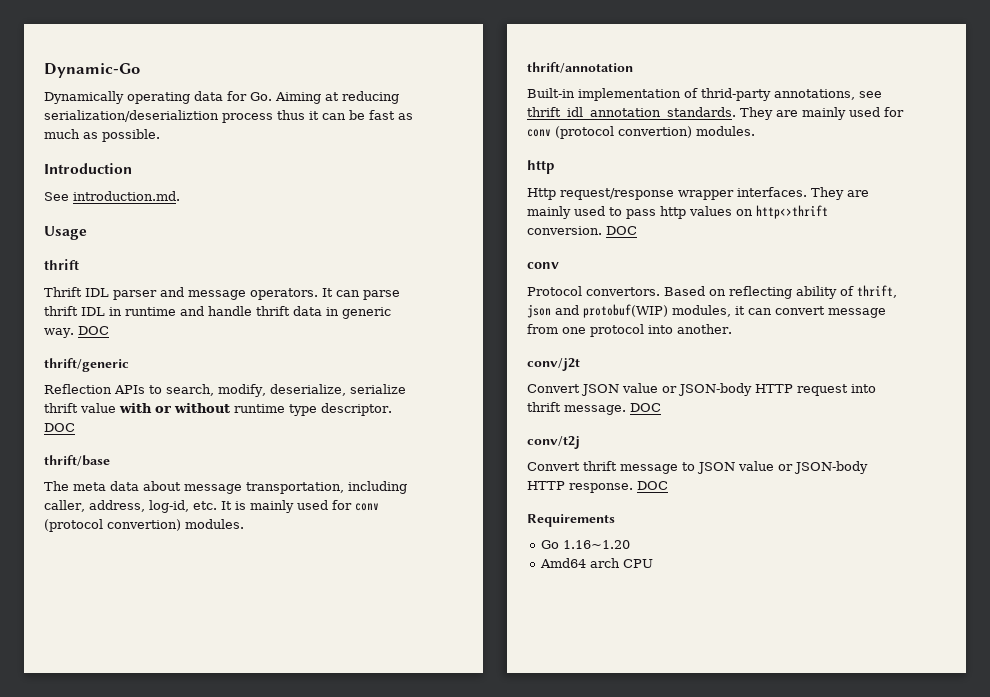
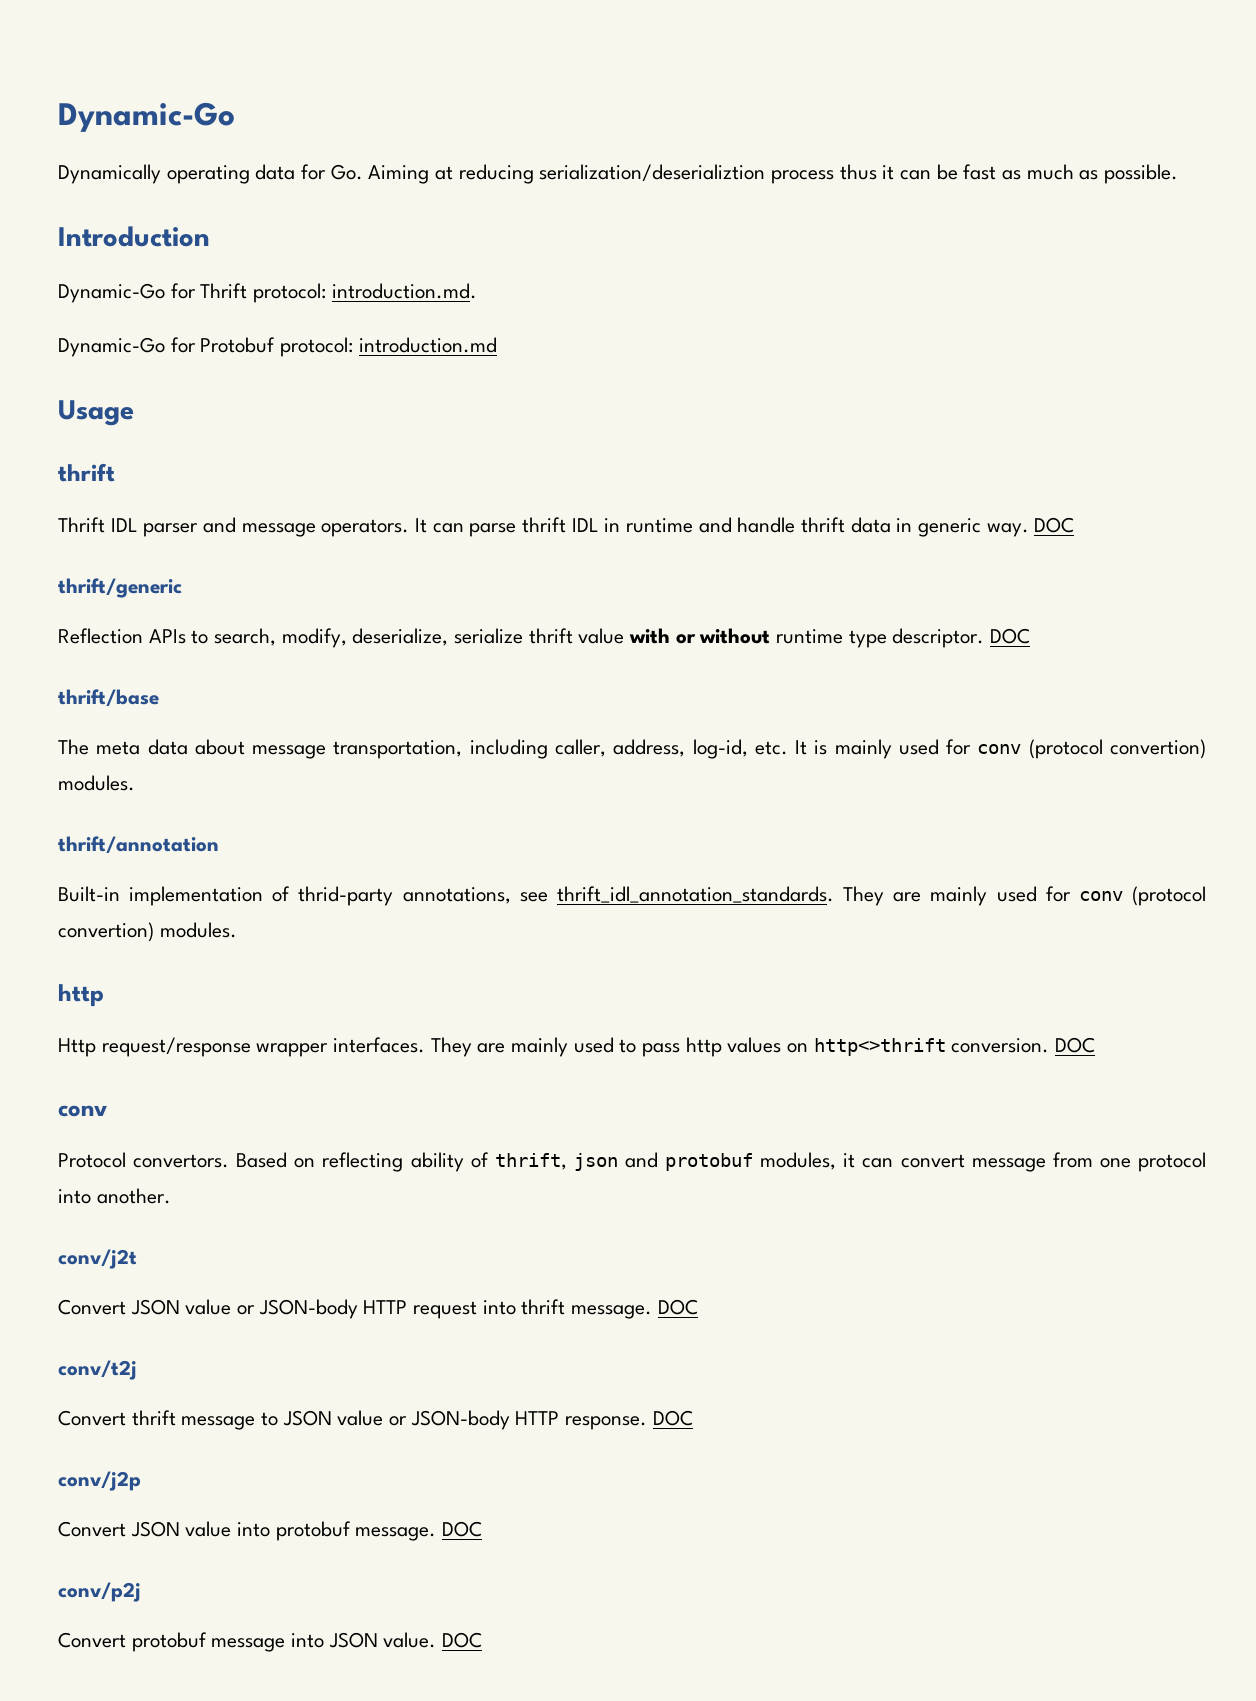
- See introduction.md.
+ Dynamic-Go for Thrift protocol: introduction.md.
+ Dynamic-Go for Protobuf protocol: introduction.md
- Based on reflecting ability of thrift, json and protobuf(WIP) modules, it can convert message from one protocol into another.
+ Based on reflecting ability of thrift, json and protobuf modules, it can convert message from one protocol into another.
- Requirements
- Go 1.16~1.20
- Amd64 arch CPU
+ conv/j2p
+ Convert JSON value into protobuf message. DOC
+ conv/p2j
+ Convert protobuf message into JSON value. DOC

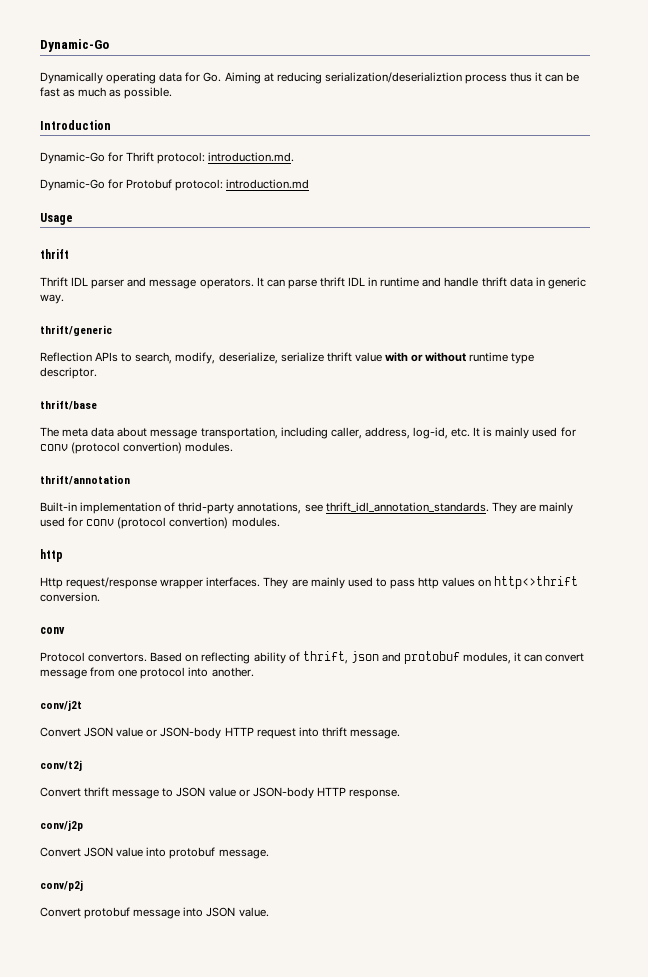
- It can parse thrift IDL in runtime and handle thrift data in generic way. DOC
+ It can parse thrift IDL in runtime and handle thrift data in generic way.
- Reflection APIs to search, modify, deserialize, serialize thrift value with or without runtime type descriptor. DOC
+ Reflection APIs to search, modify, deserialize, serialize thrift value with or without runtime type descriptor.
- They are mainly used to pass http values on http<>thrift conversion. DOC
+ They are mainly used to pass http values on http<>thrift conversion.
- Convert JSON value or JSON-body HTTP request into thrift message. DOC
+ Convert JSON value or JSON-body HTTP request into thrift message.
- Convert thrift message to JSON value or JSON-body HTTP response. DOC
+ Convert thrift message to JSON value or JSON-body HTTP response.
- Convert JSON value into protobuf message. DOC
+ Convert JSON value into protobuf message.
- Convert protobuf message into JSON value. DOC
+ Convert protobuf message into JSON value.

